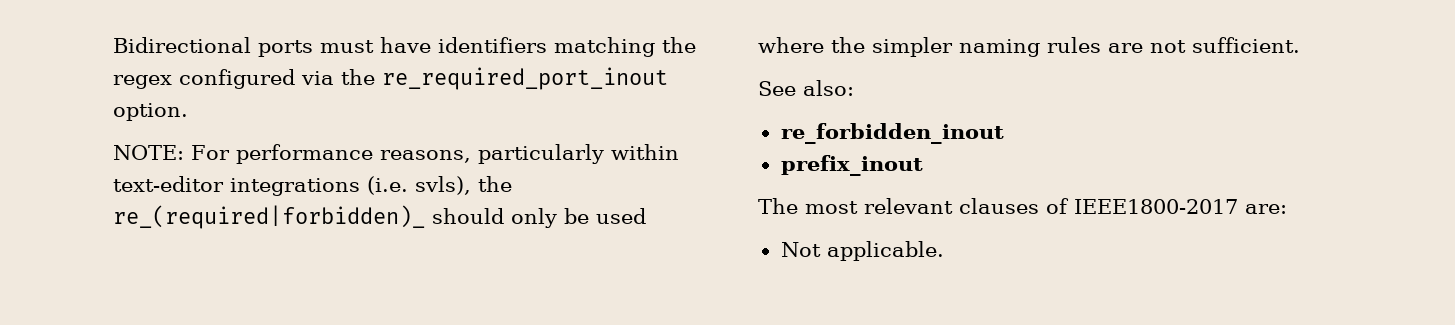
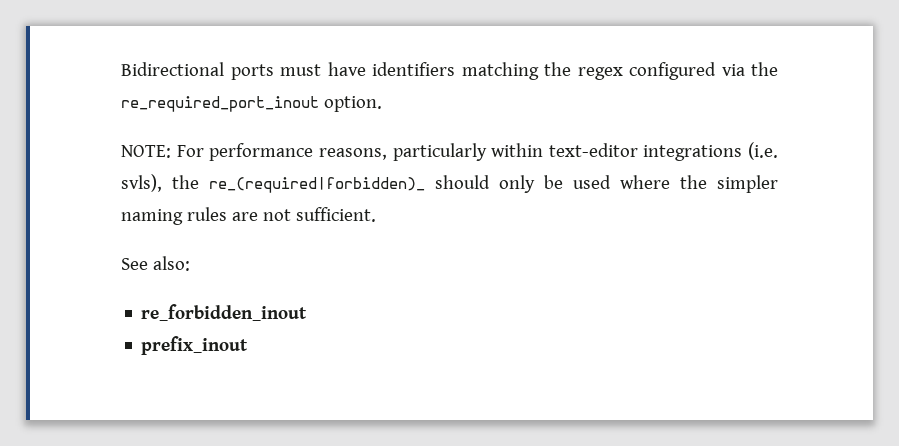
- The most relevant clauses of IEEE1800-2017 are:
- Not applicable.

